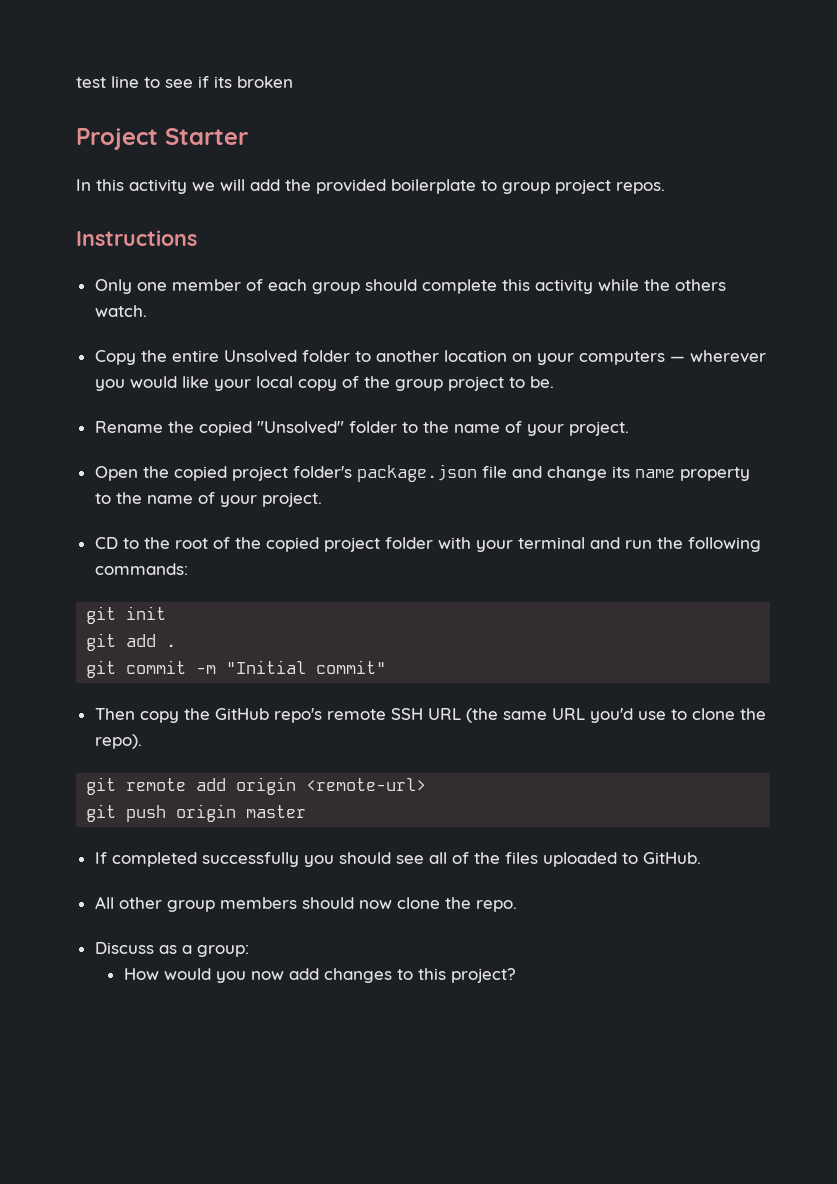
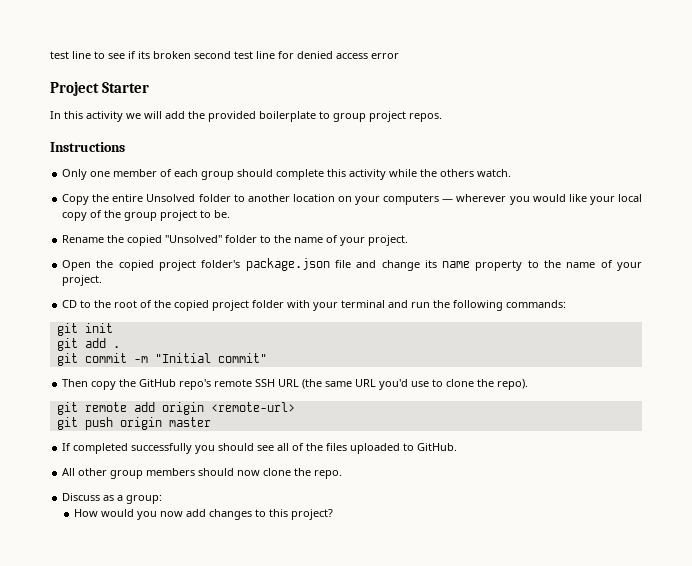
- test line to see if its broken
+ test line to see if its broken second test line for denied access error

